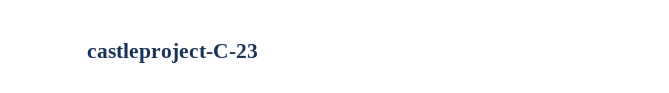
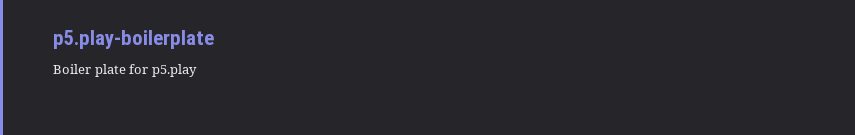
- castleproject-C-23
+ p5.play-boilerplate
+ Boiler plate for p5.play

